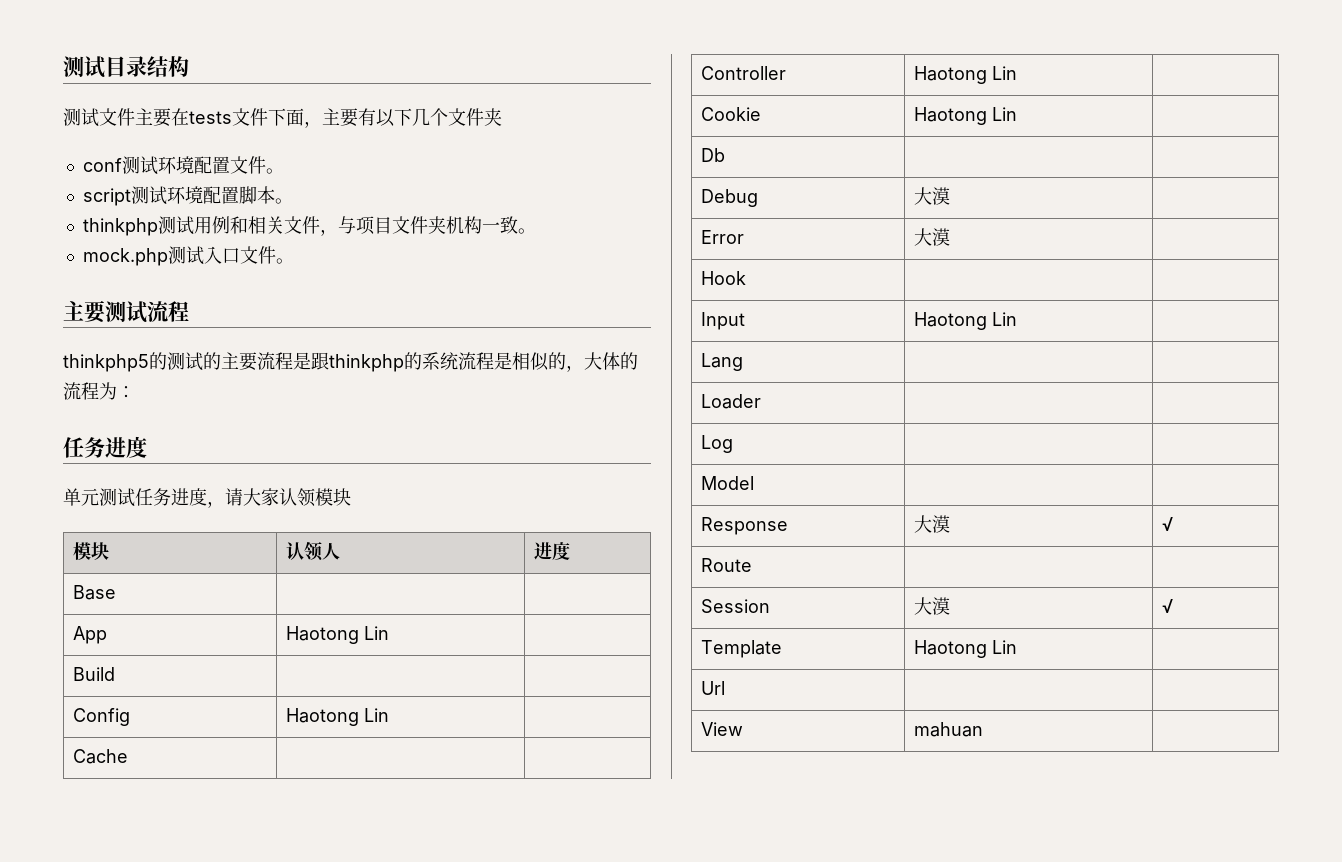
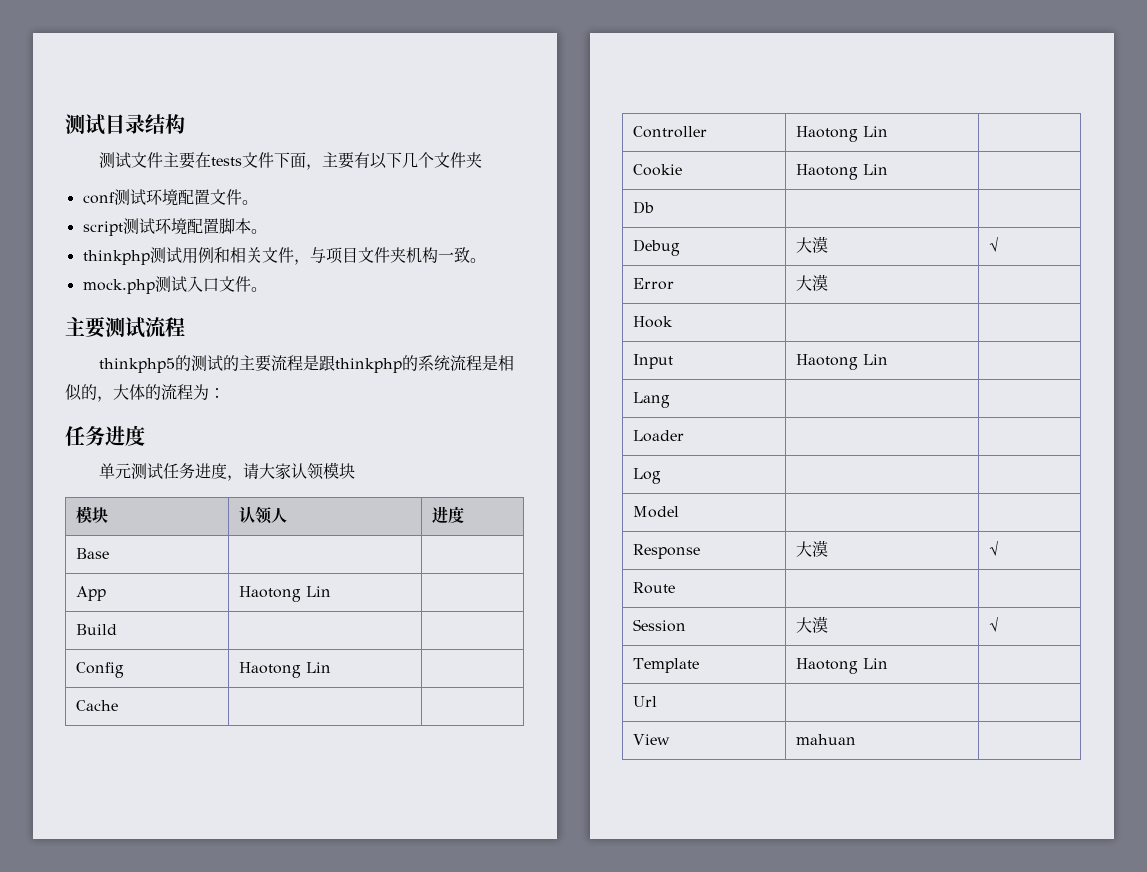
- Debug | 大漠 |
+ Debug | 大漠 | √

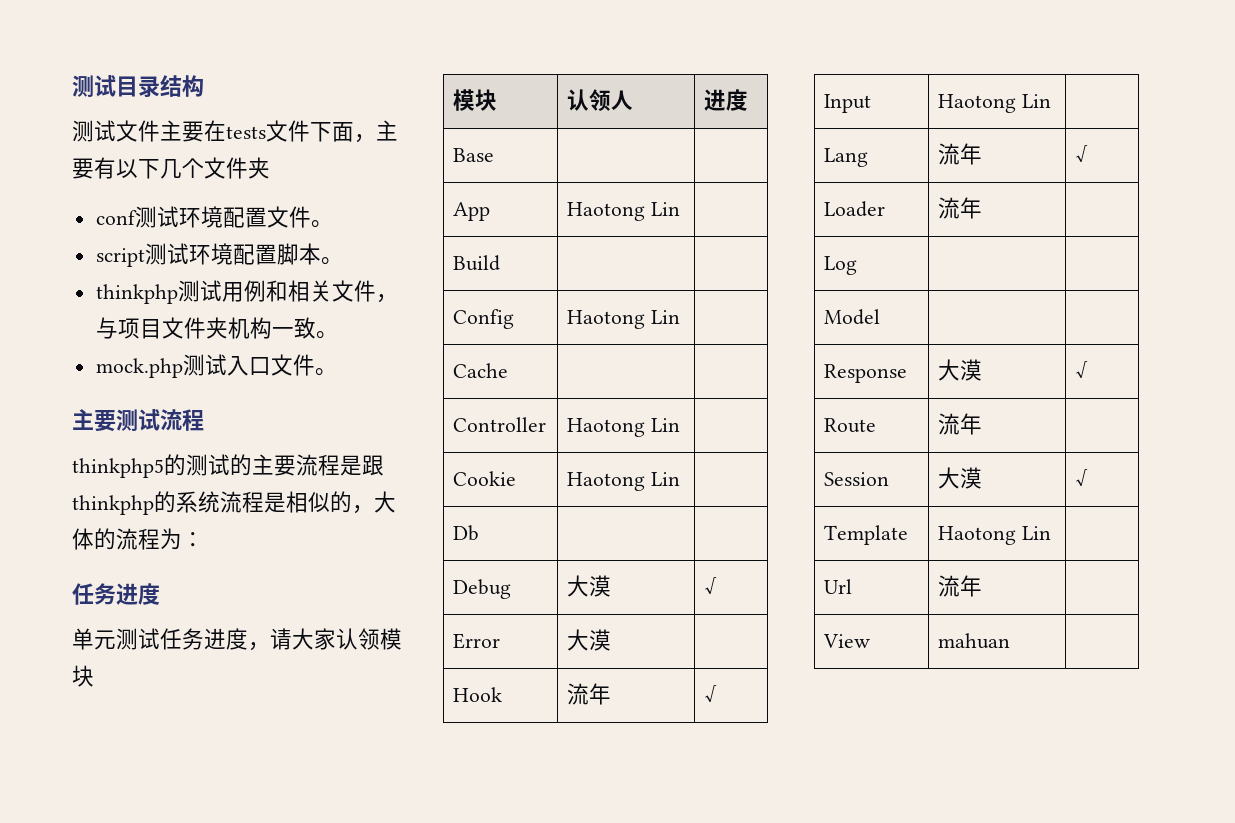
- Hook | |
+ Hook | 流年 | √
- Lang | |
+ Lang | 流年 | √
- Loader | |
+ Loader | 流年 |
- Route | |
+ Route | 流年 |
- Url | |
+ Url | 流年 |

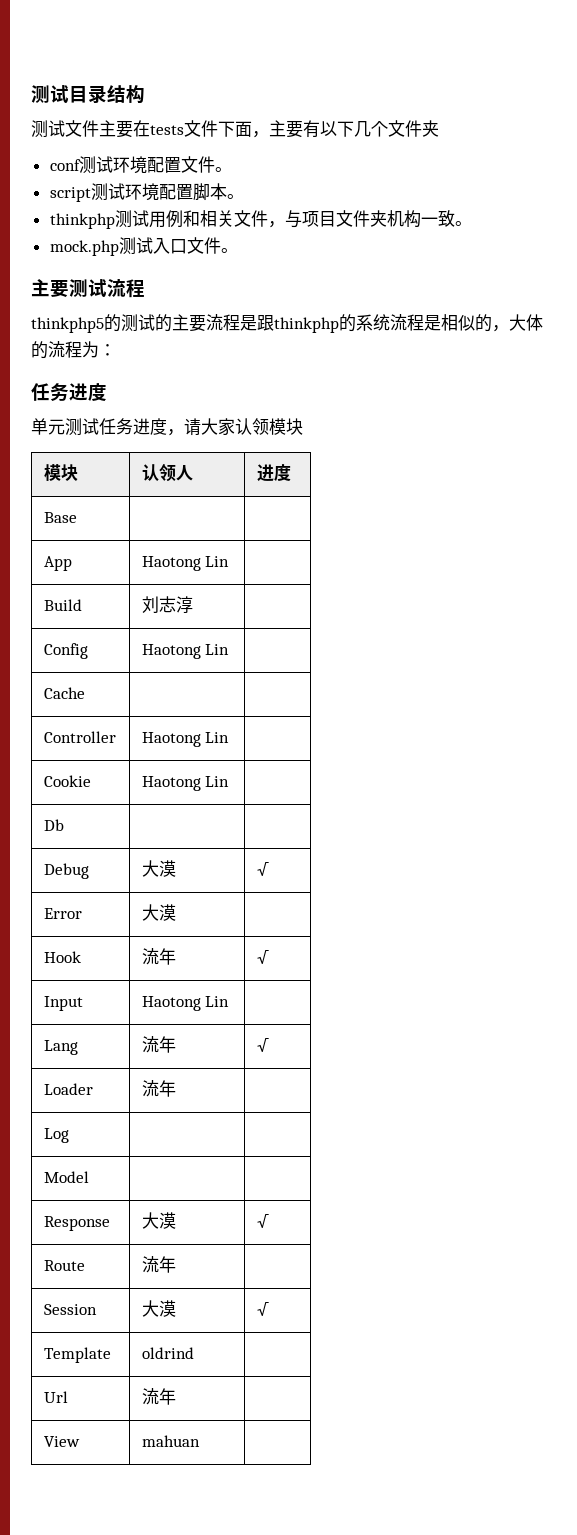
- Build | |
+ Build | 刘志淳 |
- Template | Haotong Lin |
+ Template | oldrind |

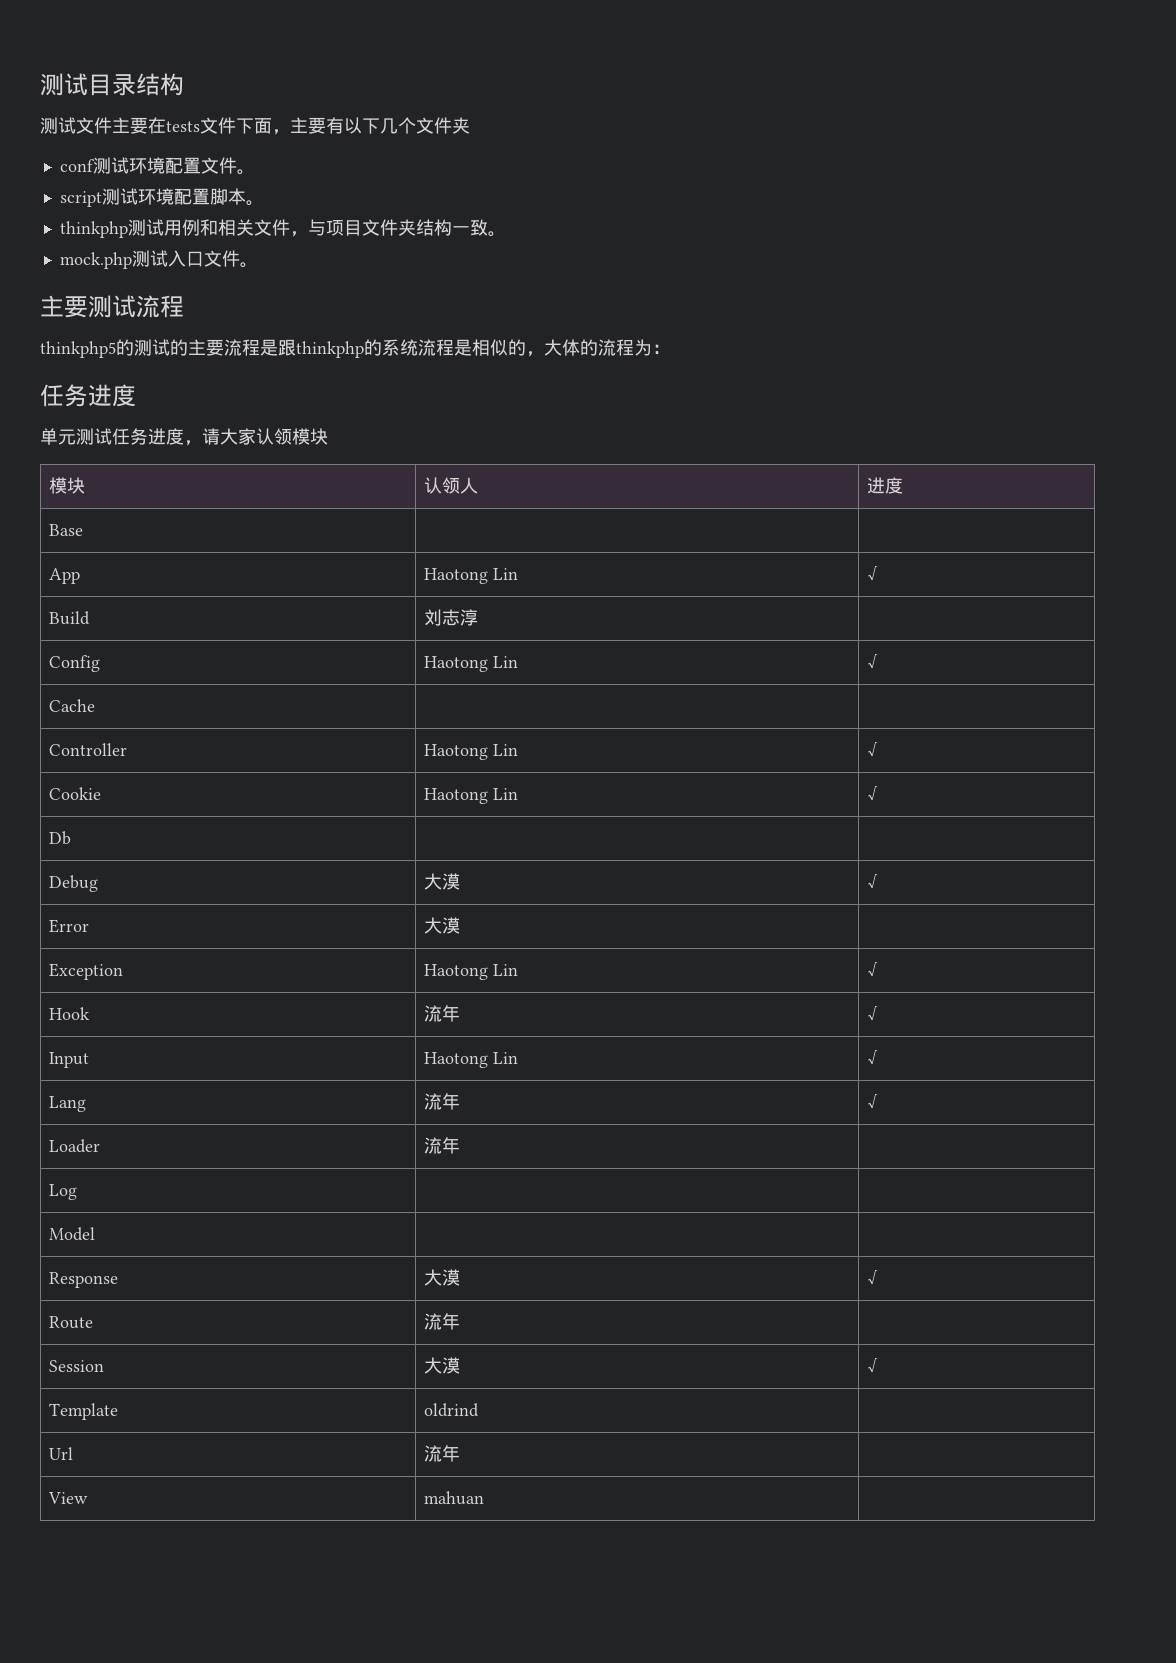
- thinkphp测试用例和相关文件，与项目文件夹机构一致。
+ thinkphp测试用例和相关文件，与项目文件夹结构一致。
- App | Haotong Lin |
+ App | Haotong Lin | √
- Config | Haotong Lin |
+ Config | Haotong Lin | √
- Controller | Haotong Lin |
+ Controller | Haotong Lin | √
- Cookie | Haotong Lin |
+ Cookie | Haotong Lin | √
+ Exception | Haotong Lin | √
- Input | Haotong Lin |
+ Input | Haotong Lin | √

